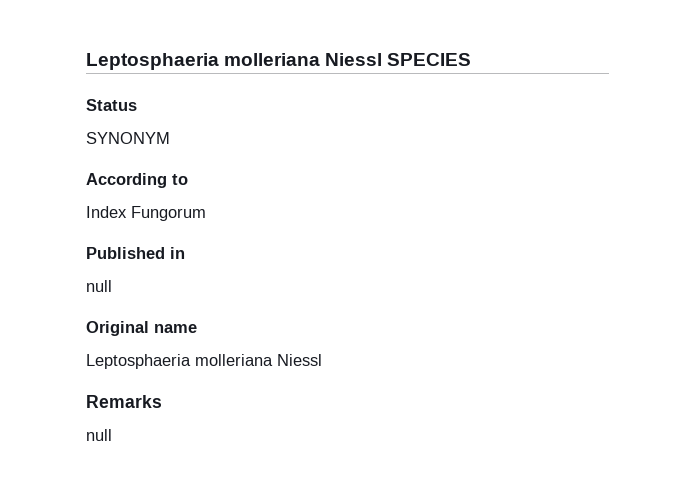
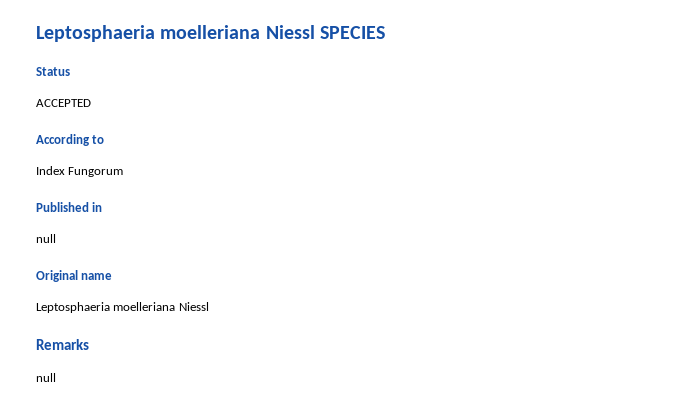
- Leptosphaeria molleriana Niessl SPECIES
+ Leptosphaeria moelleriana Niessl SPECIES
- SYNONYM
+ ACCEPTED
  Original name
- Leptosphaeria molleriana Niessl
+ Leptosphaeria moelleriana Niessl

